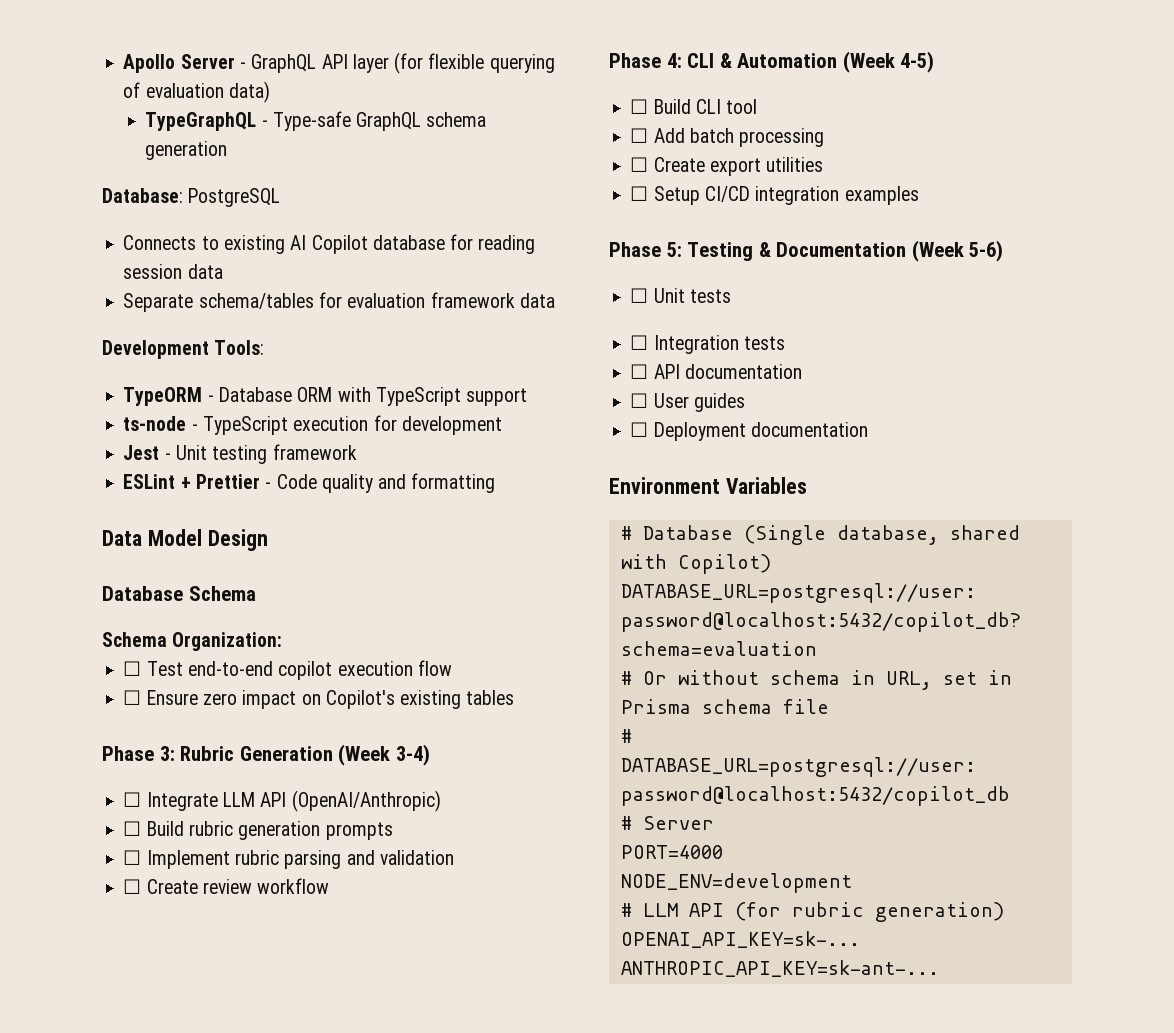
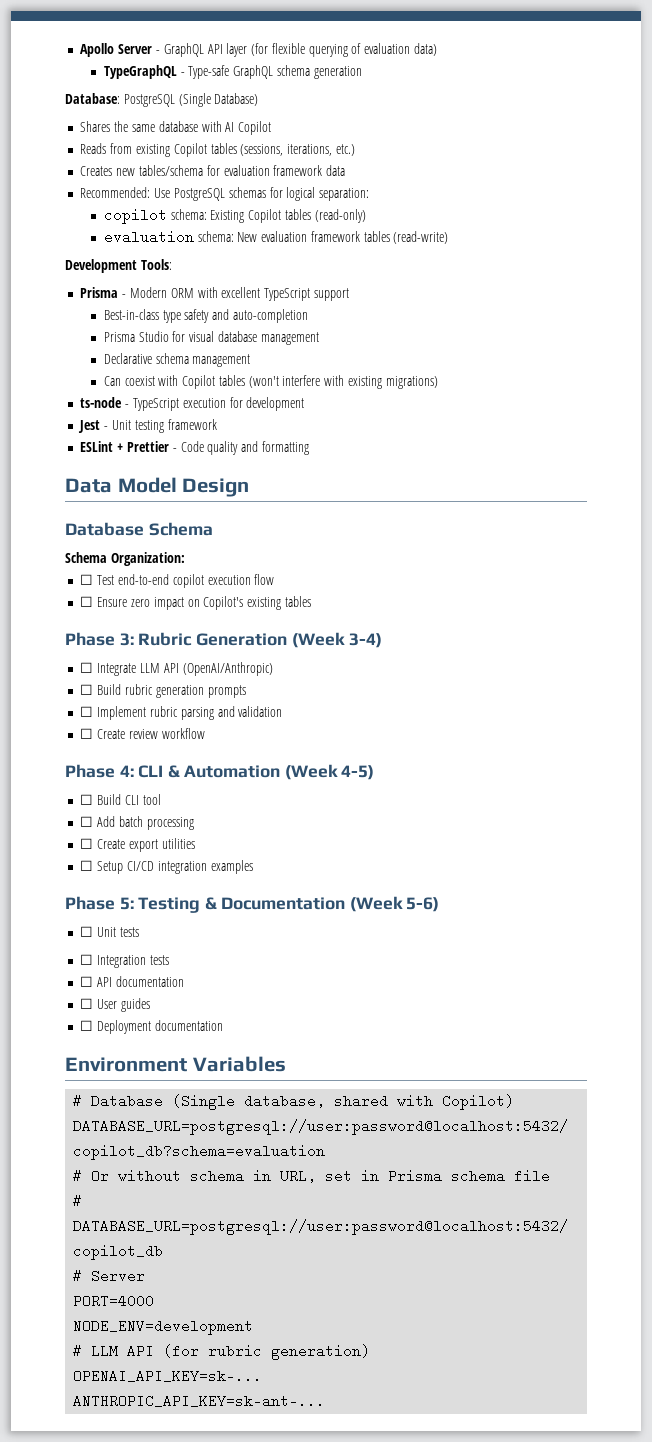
- Database: PostgreSQL
- Connects to existing AI Copilot database for reading session data
- Separate schema/tables for evaluation framework data
+ Database: PostgreSQL (Single Database)
+ Shares the same database with AI Copilot
+ Reads from existing Copilot tables (sessions, iterations, etc.)
+ Creates new tables/schema for evaluation framework data
+ Recommended: Use PostgreSQL schemas for logical separation:
+ copilot schema: Existing Copilot tables (read-only)
+ evaluation schema: New evaluation framework tables (read-write)
- TypeORM - Database ORM with TypeScript support
+ Prisma - Modern ORM with excellent TypeScript support
+ Best-in-class type safety and auto-completion
+ Prisma Studio for visual database management
+ Declarative schema management
+ Can coexist with Copilot tables (won't interfere with existing migrations)

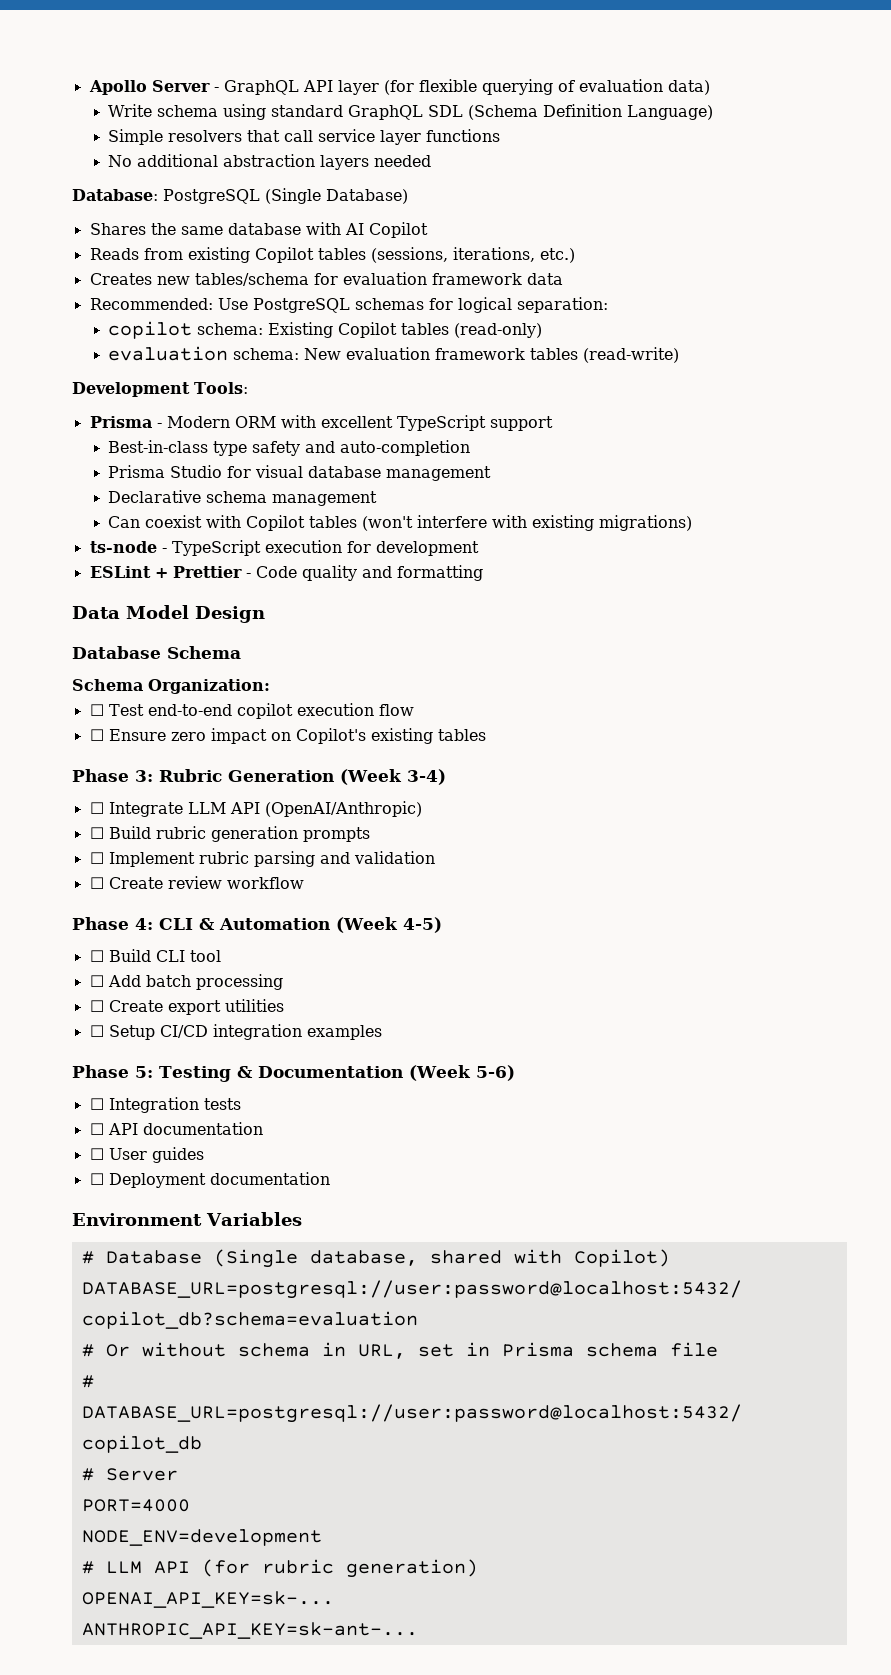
- TypeGraphQL - Type-safe GraphQL schema generation
+ Write schema using standard GraphQL SDL (Schema Definition Language)
+ Simple resolvers that call service layer functions
+ No additional abstraction layers needed
- Jest - Unit testing framework
- ☐ Unit tests

